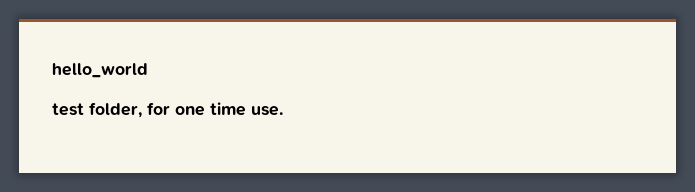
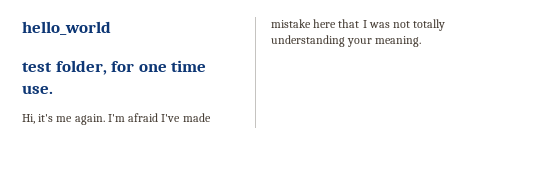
+ Hi, it's me again. I'm afraid I've made mistake here that I was not totally understanding your meaning.

